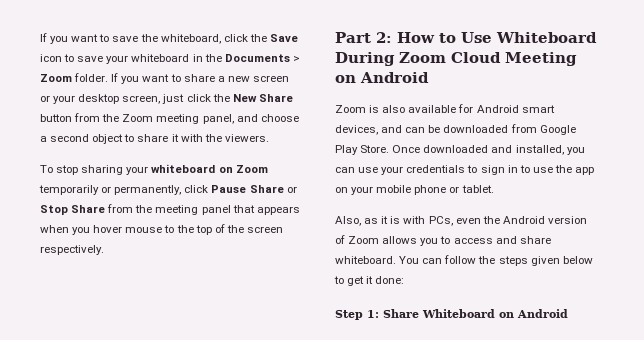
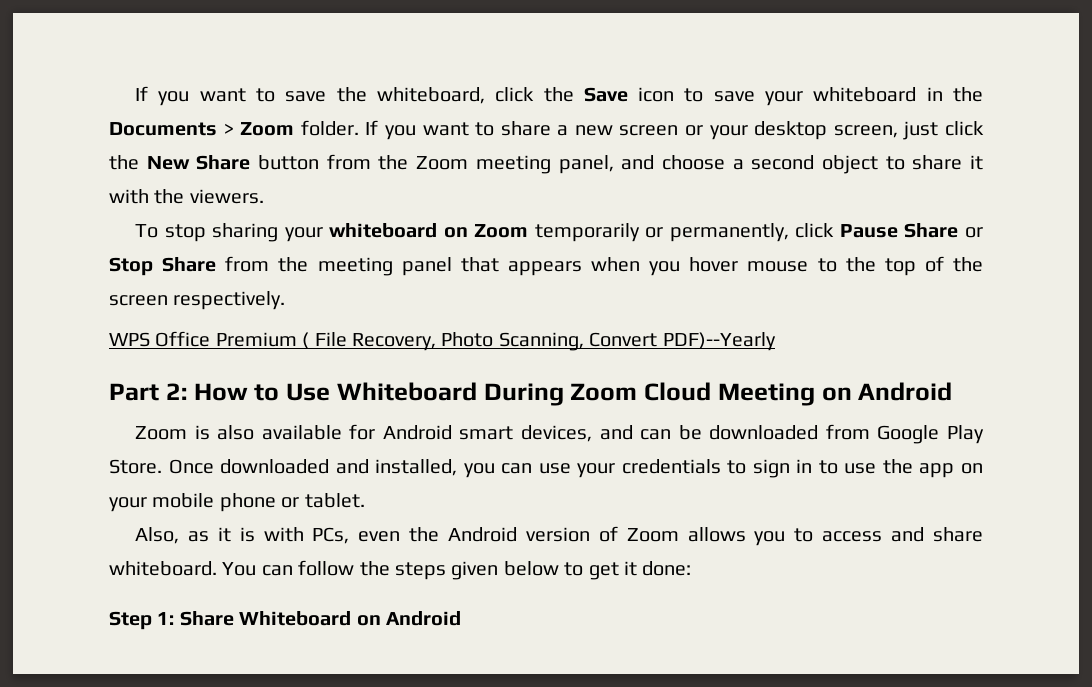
+ WPS Office Premium ( File Recovery, Photo Scanning, Convert PDF)--Yearly

